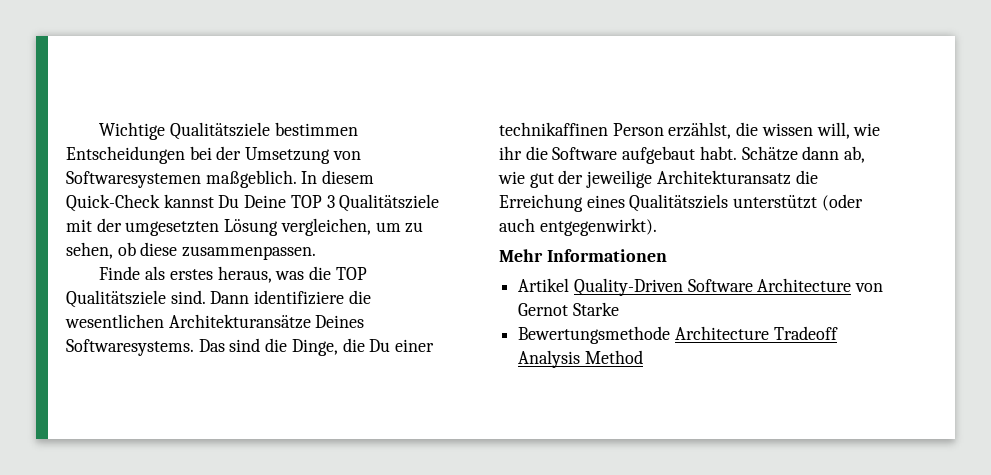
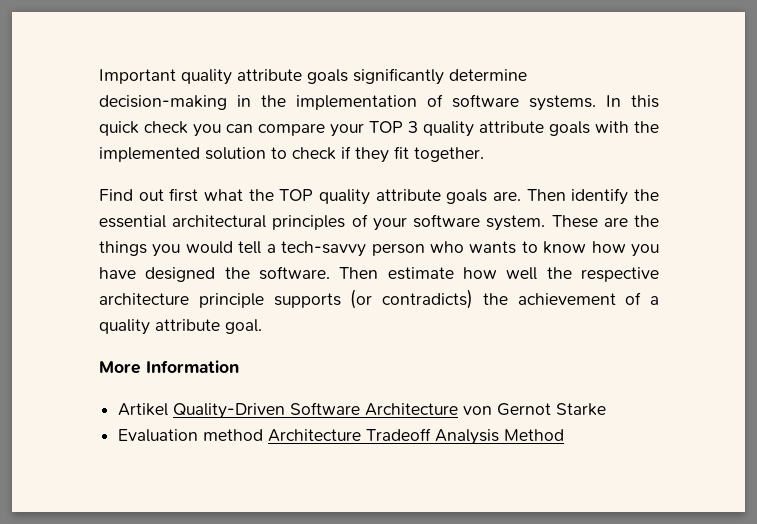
- Wichtige Qualitätsziele bestimmen Entscheidungen bei der Umsetzung von Softwaresystemen maßgeblich. In diesem Quick-Check kannst Du Deine TOP 3 Qualitätsziele mit der umgesetzten Lösung vergleichen, um zu sehen, ob diese zusammenpassen.
- Finde als erstes heraus, was die TOP Qualitätsziele sind. Dann identifiziere die wesentlichen Architekturansätze Deines Softwaresystems. Das sind die Dinge, die Du einer technikaffinen Person erzählst, die wissen will, wie ihr die Software aufgebaut habt. Schätze dann ab, wie gut der jeweilige Architekturansatz die Erreichung eines Qualitätsziels unterstützt (oder auch entgegenwirkt).
- Mehr Informationen
+ Important quality attribute goals significantly determine decision-making in the implementation of software systems. In this quick check you can compare your TOP 3 quality attribute goals with the implemented solution to check if they fit together.
+ Find out first what the TOP quality attribute goals are. Then identify the essential architectural principles of your software system. These are the things you would tell a tech-savvy person who wants to know how you have designed the software. Then estimate how well the respective architecture principle supports (or contradicts) the achievement of a quality attribute goal.
+ More Information
- Bewertungsmethode Architecture Tradeoff Analysis Method
+ Evaluation method Architecture Tradeoff Analysis Method

